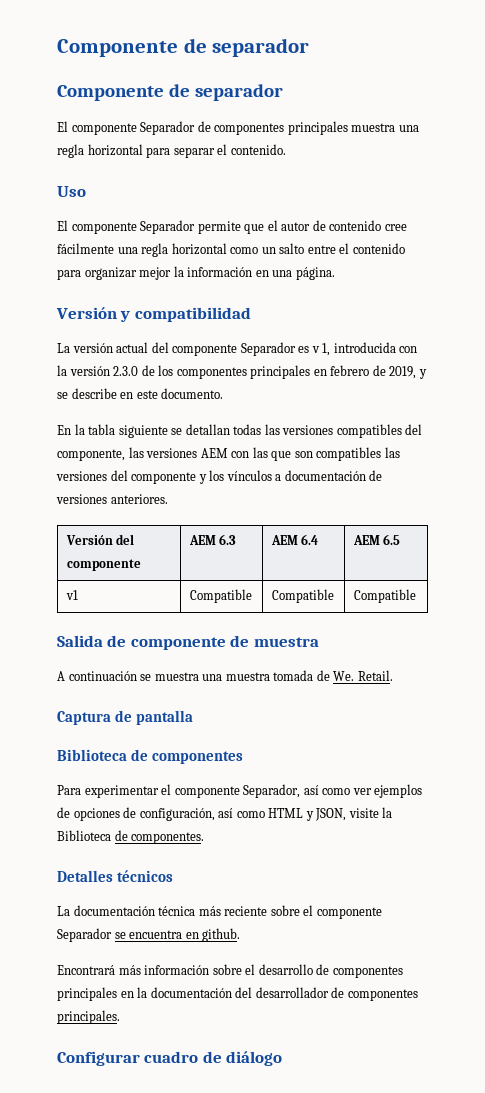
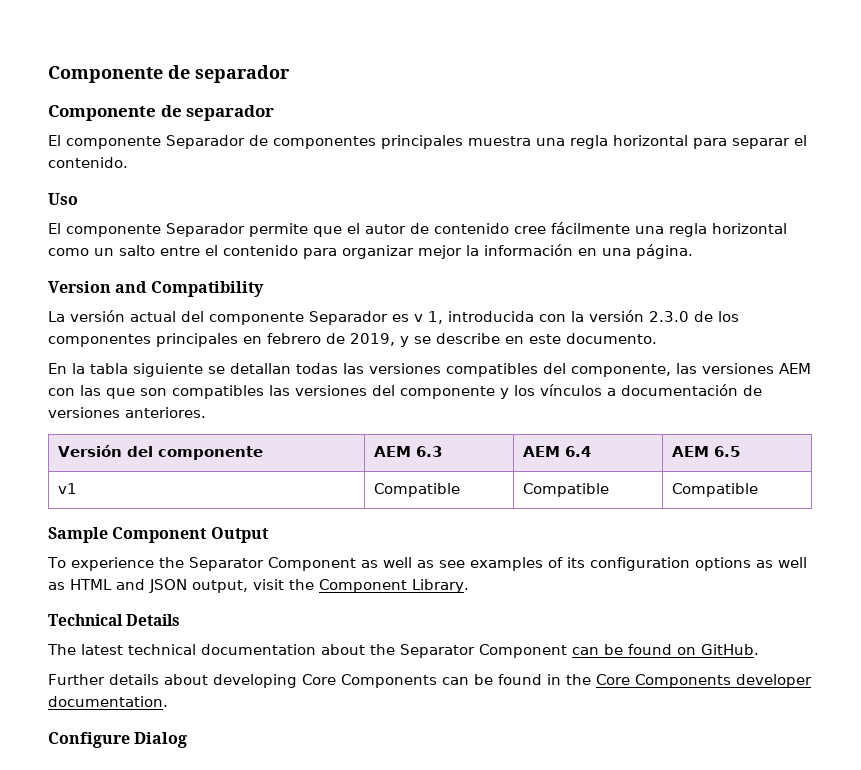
- Versión y compatibilidad
+ Version and Compatibility
- Salida de componente de muestra
- A continuación se muestra una muestra tomada de We. Retail.
- Captura de pantalla
- Biblioteca de componentes
- Para experimentar el componente Separador, así como ver ejemplos de opciones de configuración, así como HTML y JSON, visite la Biblioteca de componentes.
- Detalles técnicos
- La documentación técnica más reciente sobre el componente Separador se encuentra en github.
- Encontrará más información sobre el desarrollo de componentes principales en la documentación del desarrollador de componentes principales.
- Configurar cuadro de diálogo
+ Sample Component Output
+ To experience the Separator Component as well as see examples of its configuration options as well as HTML and JSON output, visit the Component Library.
+ Technical Details
+ The latest technical documentation about the Separator Component can be found on GitHub.
+ Further details about developing Core Components can be found in the Core Components developer documentation.
+ Configure Dialog

